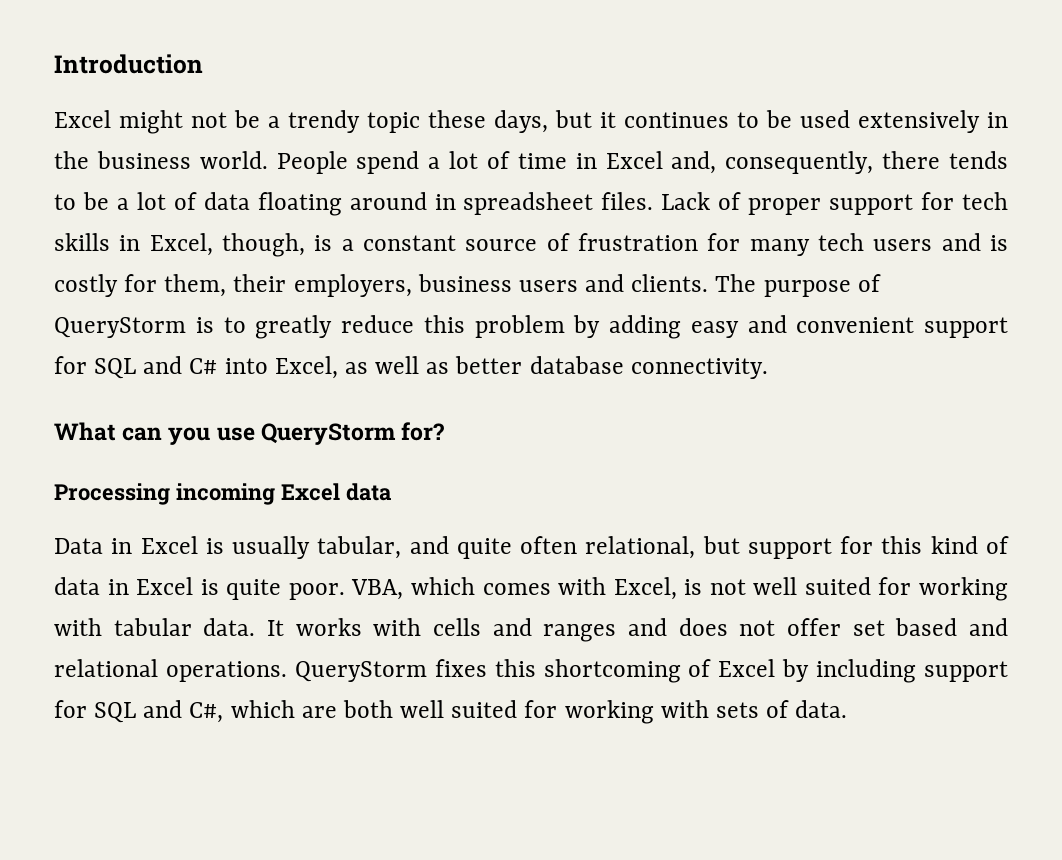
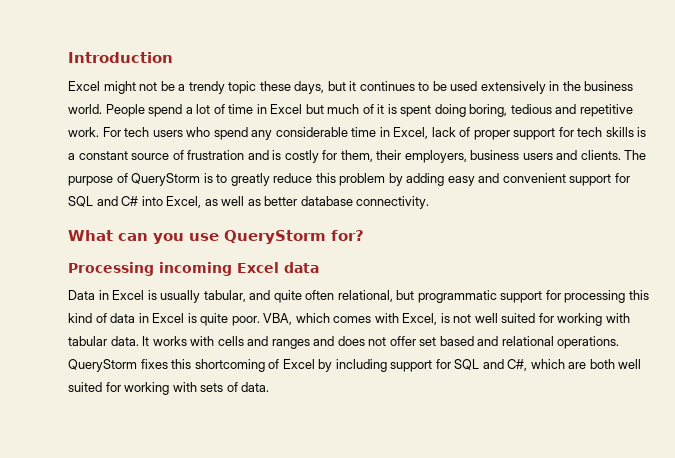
- People spend a lot of time in Excel and, consequently, there tends to be a lot of data floating around in spreadsheet files. Lack of proper support for tech skills in Excel, though, is a constant source of frustration for many tech users and is costly for them, their employers, business users and clients.
+ People spend a lot of time in Excel but much of it is spent doing boring, tedious and repetitive work. For tech users who spend any considerable time in Excel, lack of proper support for tech skills is a constant source of frustration and is costly for them, their employers, business users and clients.
- Data in Excel is usually tabular, and quite often relational, but support for this kind of data in Excel is quite poor.
+ Data in Excel is usually tabular, and quite often relational, but programmatic support for processing this kind of data in Excel is quite poor.

